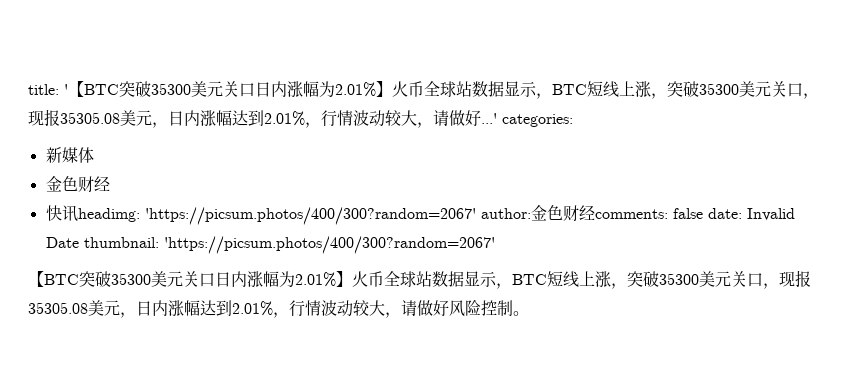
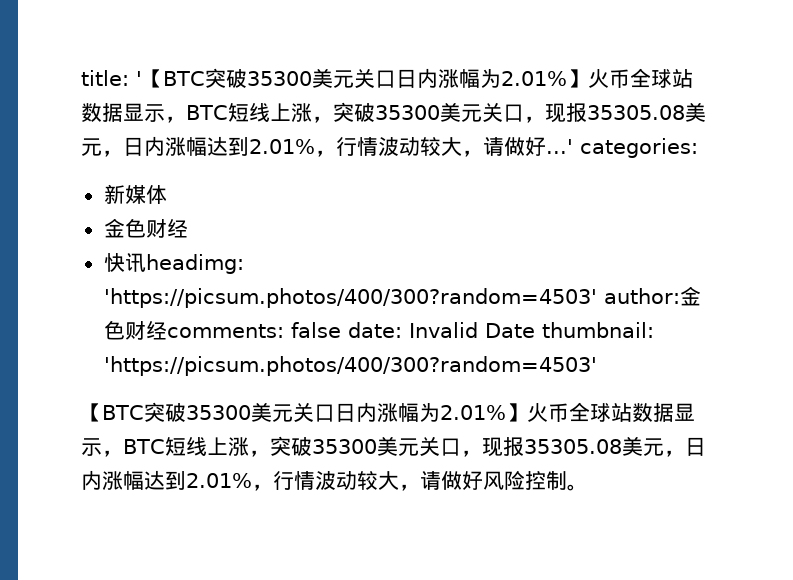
- 快讯headimg: 'https://picsum.photos/400/300?random=2067' author:金色财经comments: false date: Invalid Date thumbnail: 'https://picsum.photos/400/300?random=2067'
+ 快讯headimg: 'https://picsum.photos/400/300?random=4503' author:金色财经comments: false date: Invalid Date thumbnail: 'https://picsum.photos/400/300?random=4503'

